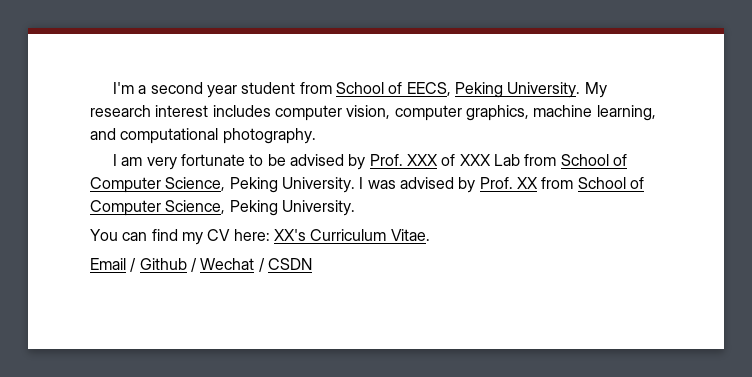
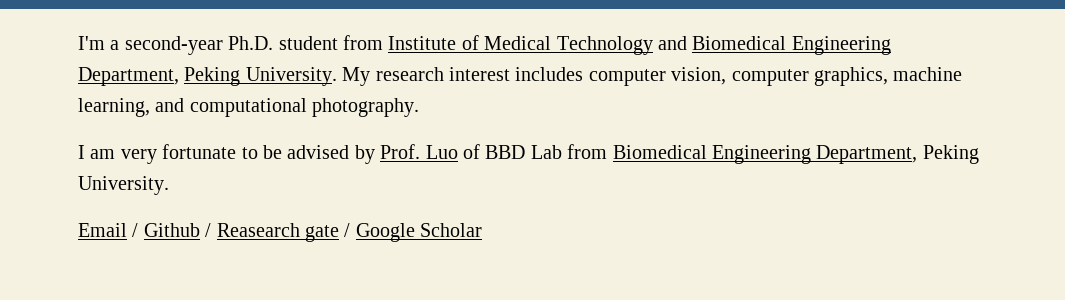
- I'm a second year student from School of EECS, Peking University.
+ I'm a second-year Ph.D. student from Institute of Medical Technology and Biomedical Engineering Department, Peking University.
- I am very fortunate to be advised by Prof. XXX of XXX Lab from School of Computer Science, Peking University. I was advised by Prof. XX from School of Computer Science, Peking University.
- You can find my CV here: XX's Curriculum Vitae.
+ I am very fortunate to be advised by Prof. Luo of BBD Lab from Biomedical Engineering Department, Peking University.
- Email / Github / Wechat / CSDN
+ Email / Github / Reasearch gate / Google Scholar

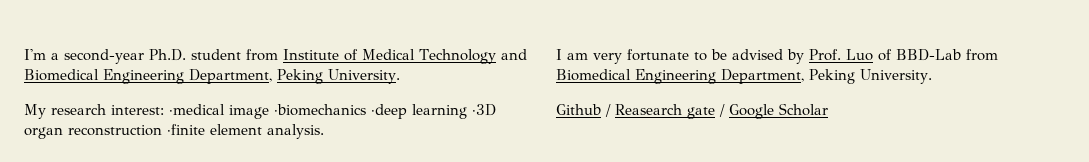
- I'm a second-year Ph.D. student from Institute of Medical Technology and Biomedical Engineering Department, Peking University. My research interest includes computer vision, computer graphics, machine learning, and computational photography.
+ I'm a second-year Ph.D. student from Institute of Medical Technology and Biomedical Engineering Department, Peking University.
+ My research interest: ·medical image ·biomechanics ·deep learning ·3D organ reconstruction ·finite element analysis.
- I am very fortunate to be advised by Prof. Luo of BBD Lab from Biomedical Engineering Department, Peking University.
+ I am very fortunate to be advised by Prof. Luo of BBD-Lab from Biomedical Engineering Department, Peking University.
- Email / Github / Reasearch gate / Google Scholar
+ Github / Reasearch gate / Google Scholar

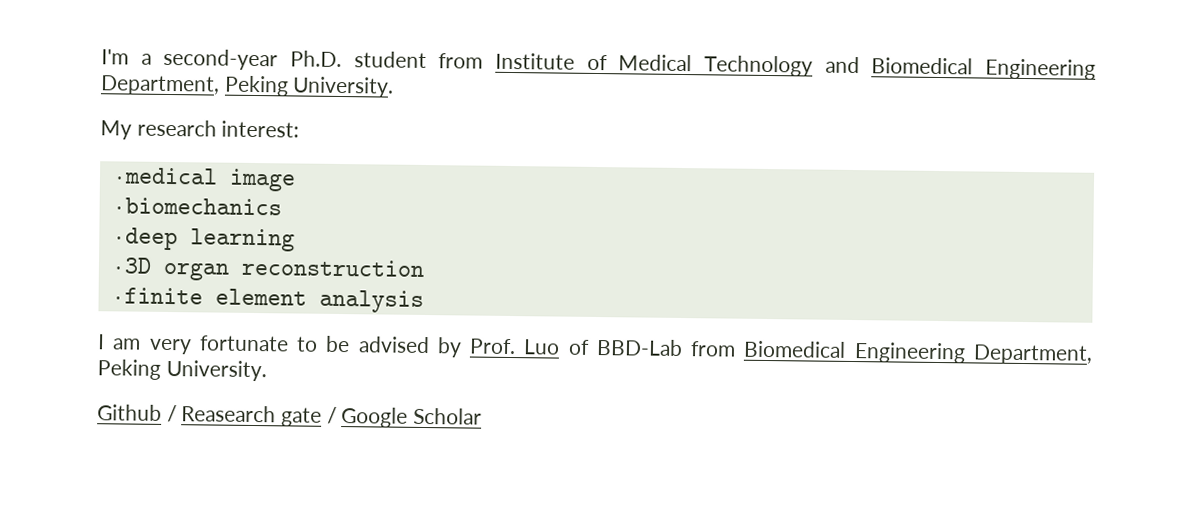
- My research interest: ·medical image ·biomechanics ·deep learning ·3D organ reconstruction ·finite element analysis.
+ My research interest:
+ ·medical image
+ ·biomechanics
+ ·deep learning
+ ·3D organ reconstruction
+ ·finite element analysis

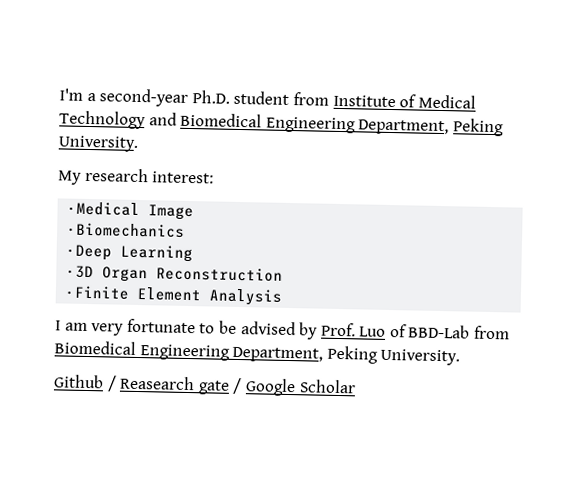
- ·medical image
- ·biomechanics
- ·deep learning
- ·3D organ reconstruction
- ·finite element analysis
+ ·Medical Image
+ ·Biomechanics
+ ·Deep Learning
+ ·3D Organ Reconstruction
+ ·Finite Element Analysis

